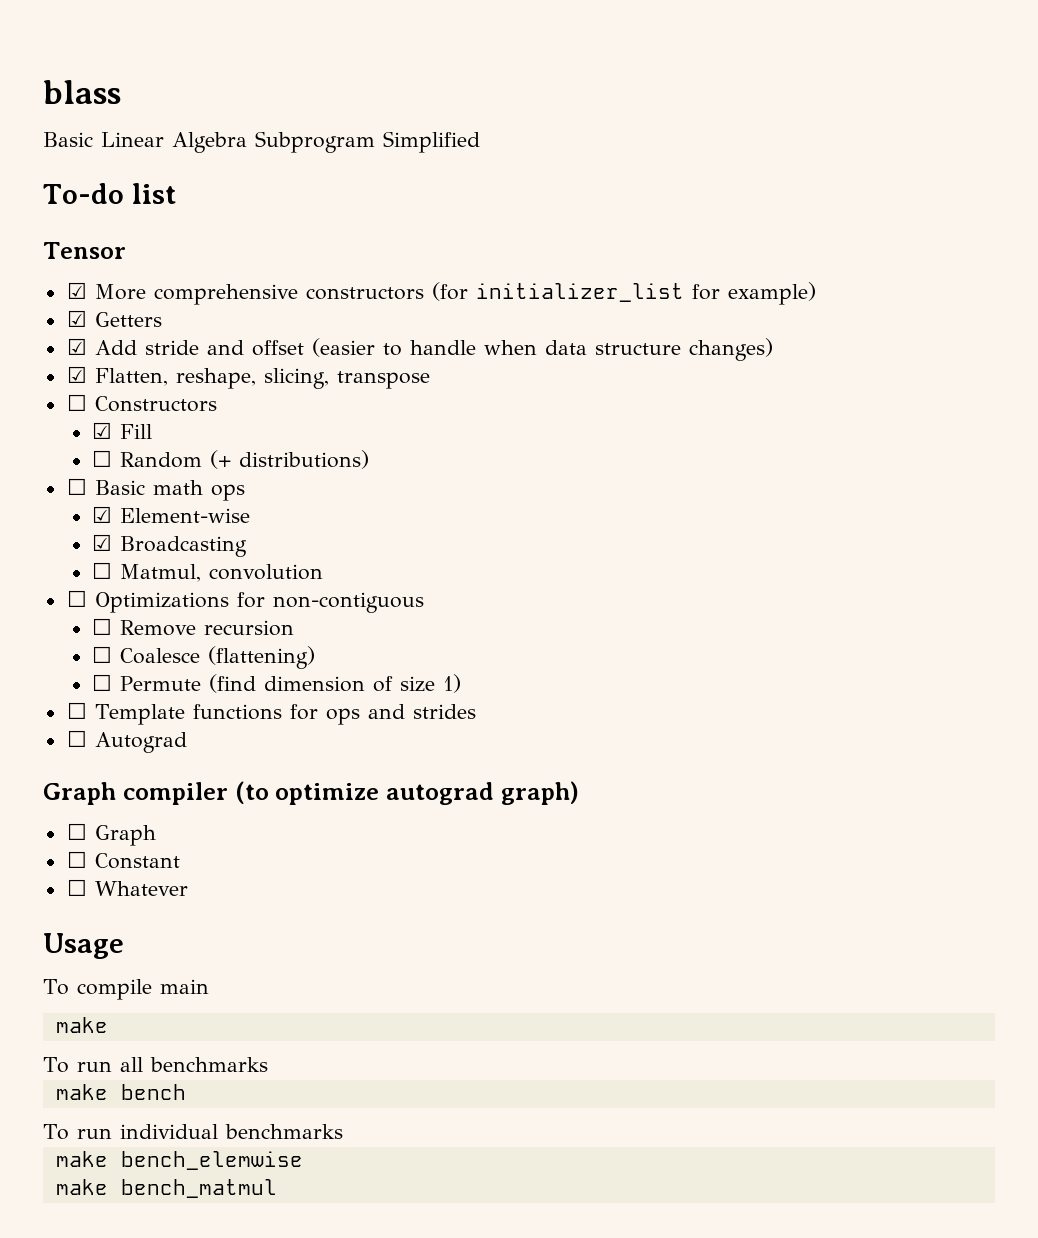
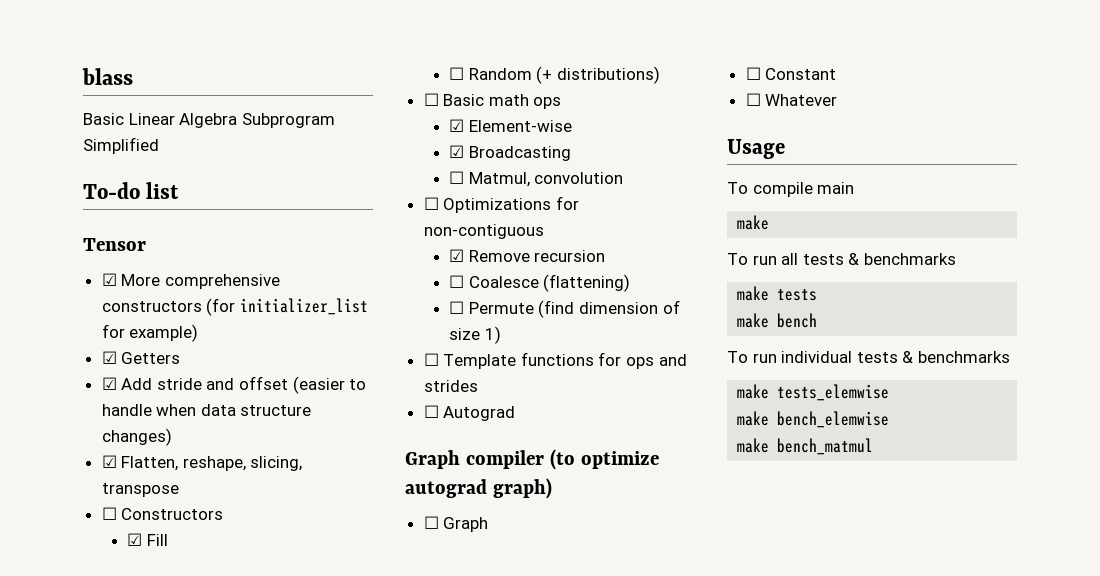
- ☐ Remove recursion
+ ☑ Remove recursion
- To run all benchmarks
+ To run all tests & benchmarks
+ make tests
- To run individual benchmarks
+ To run individual tests & benchmarks
+ make tests_elemwise

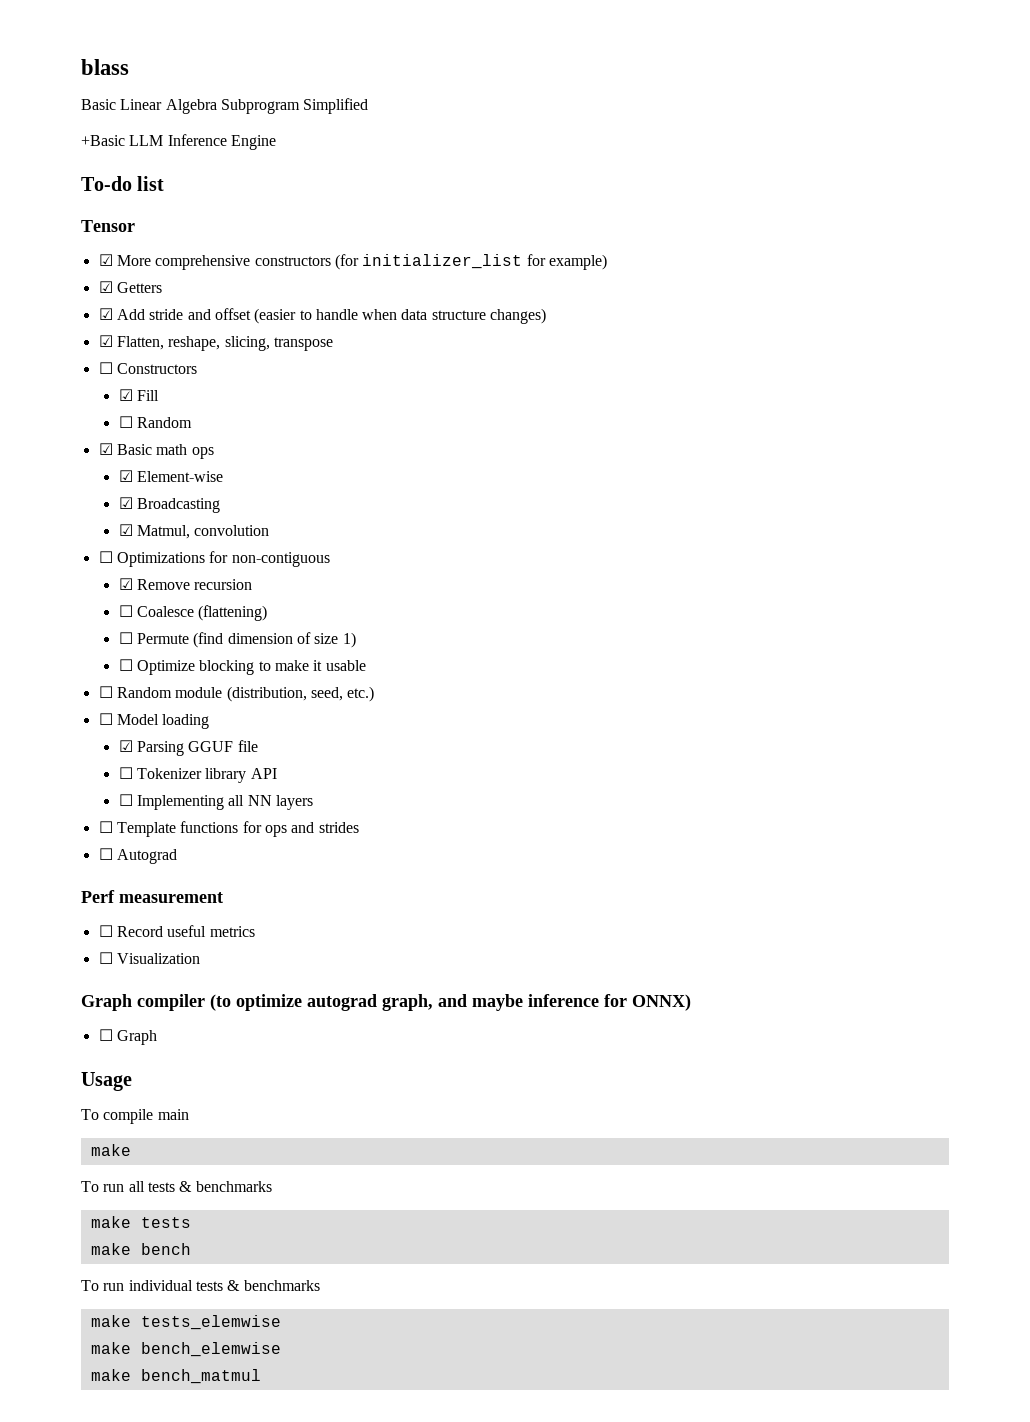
+ +Basic LLM Inference Engine
  ☑ Fill
- ☐ Random (+ distributions)
- ☐ Basic math ops
+ ☐ Random
+ ☑ Basic math ops
- ☐ Matmul, convolution
+ ☑ Matmul, convolution
+ ☐ Optimize blocking to make it usable
+ ☐ Random module (distribution, seed, etc.)
+ ☐ Model loading
+ ☑ Parsing GGUF file
+ ☐ Tokenizer library API
+ ☐ Implementing all NN layers
+ Perf measurement
+ ☐ Record useful metrics
+ ☐ Visualization
- Graph compiler (to optimize autograd graph)
+ Graph compiler (to optimize autograd graph, and maybe inference for ONNX)
  ☐ Graph
- ☐ Constant
- ☐ Whatever

